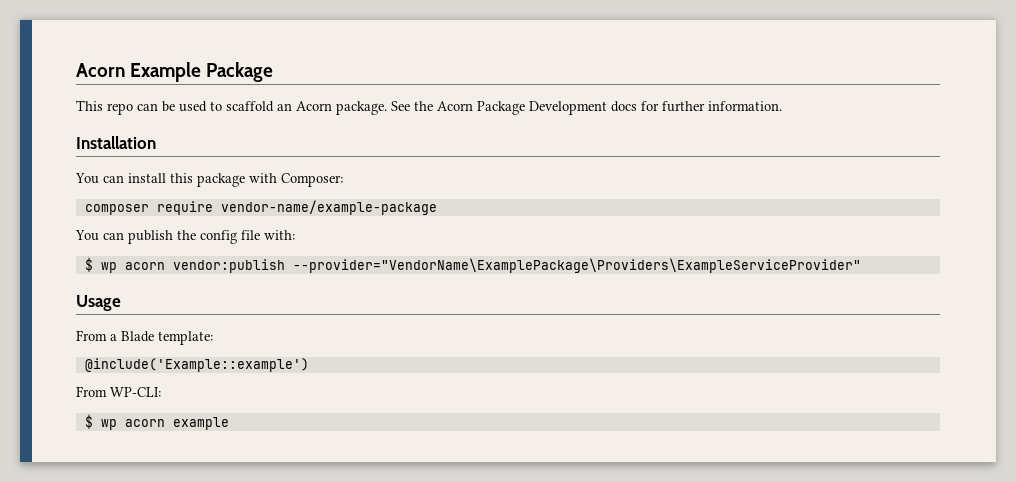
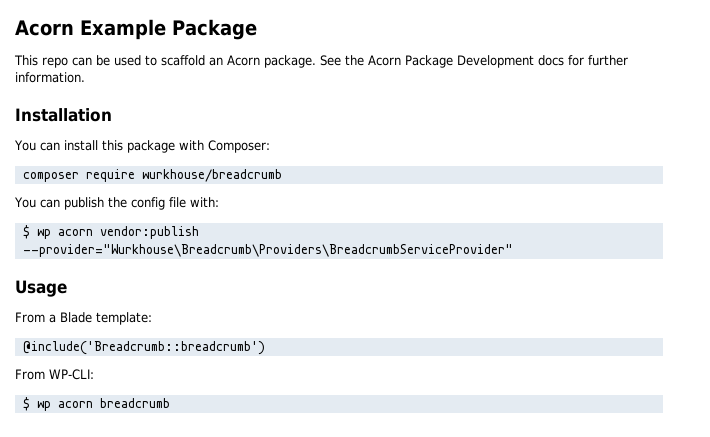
- composer require vendor-name/example-package
+ composer require wurkhouse/breadcrumb
- $ wp acorn vendor:publish --provider="VendorName\ExamplePackage\Providers\ExampleServiceProvider"
+ $ wp acorn vendor:publish --provider="Wurkhouse\Breadcrumb\Providers\BreadcrumbServiceProvider"
- @include('Example::example')
+ @include('Breadcrumb::breadcrumb')
- $ wp acorn example
+ $ wp acorn breadcrumb

